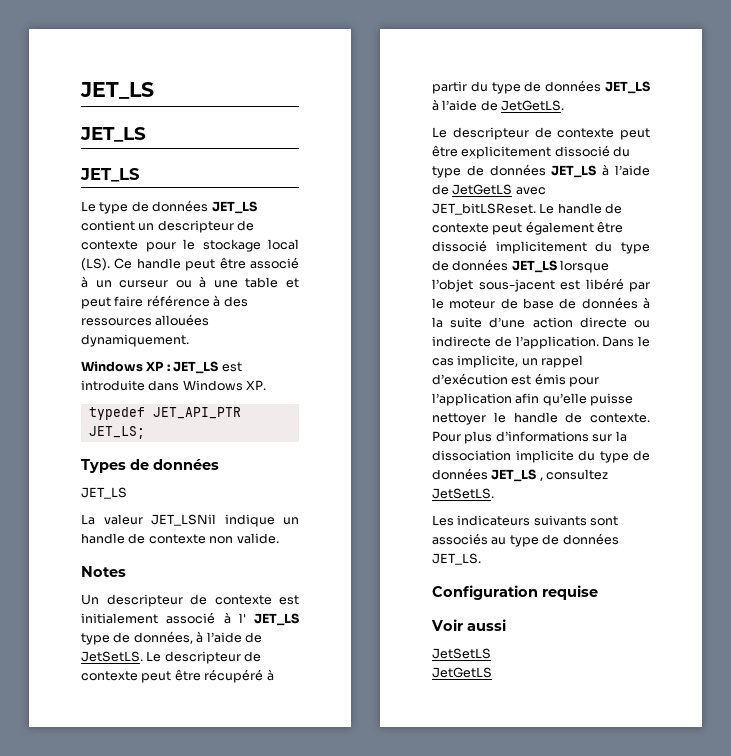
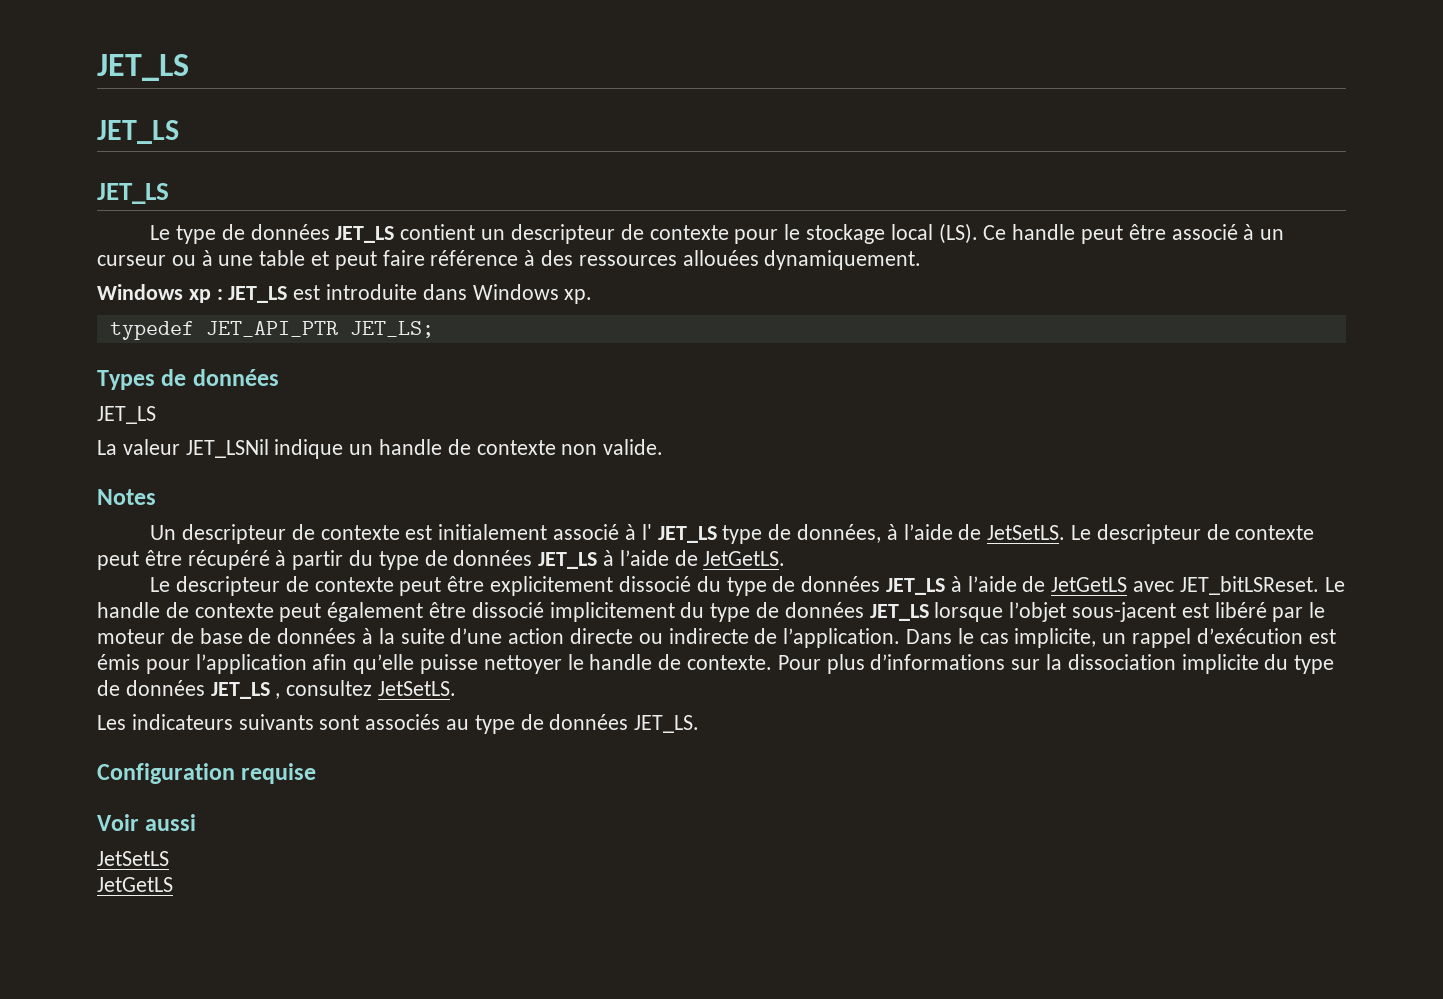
- Windows XP : JET_LS est introduite dans Windows XP.
+ Windows xp : JET_LS est introduite dans Windows xp.

